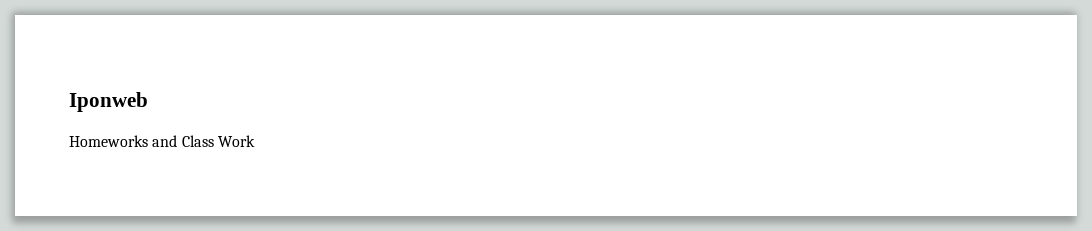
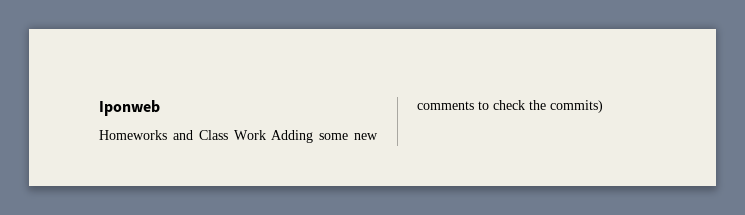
- Homeworks and Class Work
+ Homeworks and Class Work Adding some new comments to check the commits)

